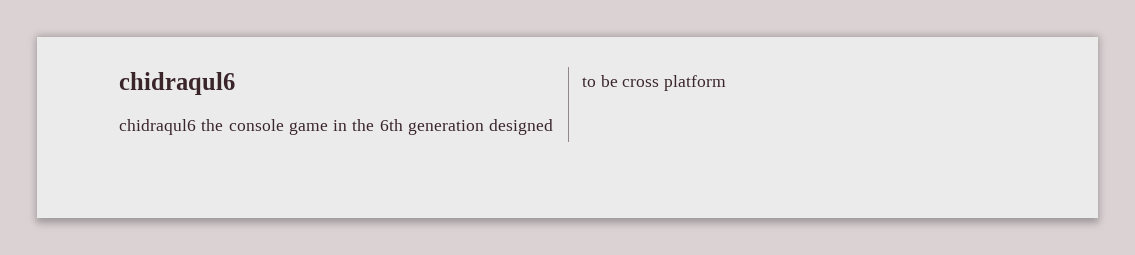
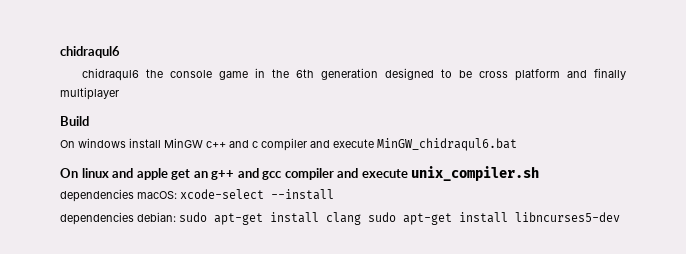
- chidraqul6 the console game in the 6th generation designed to be cross platform
+ chidraqul6 the console game in the 6th generation designed to be cross platform and finally multiplayer
+ Build
+ On windows install MinGW c++ and c compiler and execute MinGW_chidraqul6.bat
+ On linux and apple get an g++ and gcc compiler and execute unix_compiler.sh
+ dependencies macOS: xcode-select --install
+ dependencies debian: sudo apt-get install clang sudo apt-get install libncurses5-dev

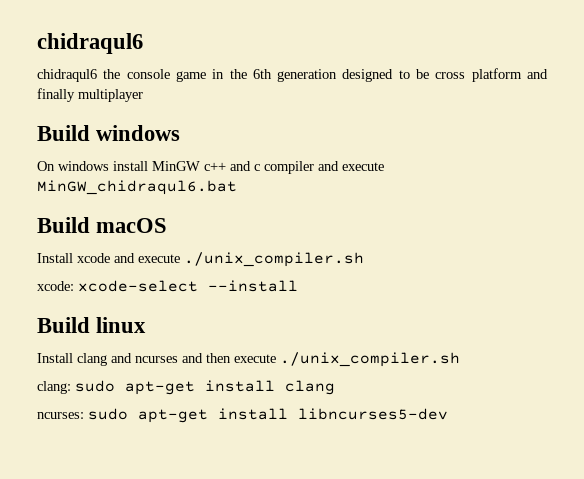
- Build
+ Build windows
- On linux and apple get an g++ and gcc compiler and execute unix_compiler.sh
- dependencies macOS: xcode-select --install
- dependencies debian: sudo apt-get install clang sudo apt-get install libncurses5-dev
+ Build macOS
+ Install xcode and execute ./unix_compiler.sh
+ xcode: xcode-select --install
+ Build linux
+ Install clang and ncurses and then execute ./unix_compiler.sh
+ clang: sudo apt-get install clang
+ ncurses: sudo apt-get install libncurses5-dev

